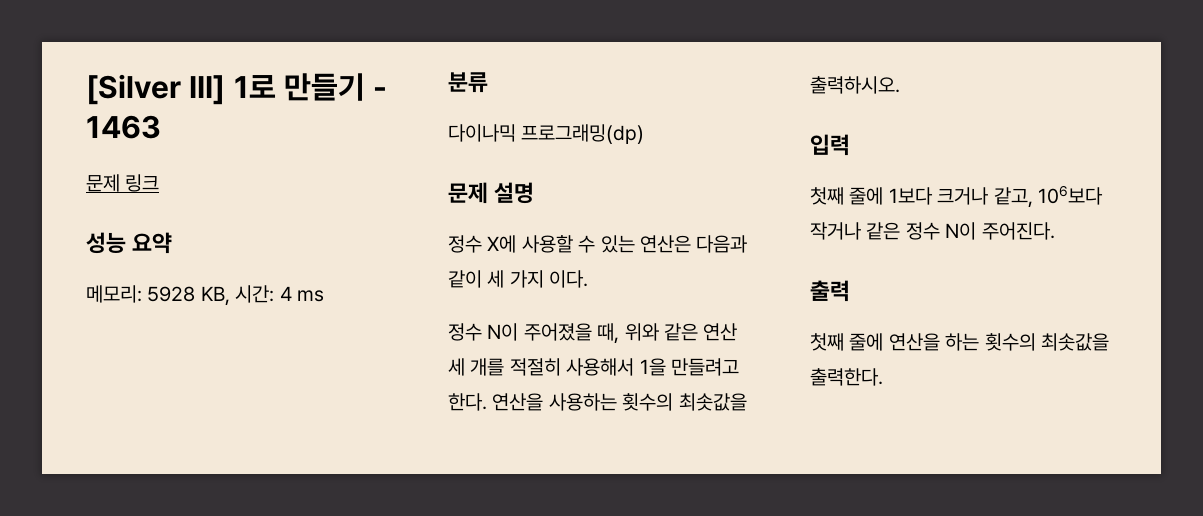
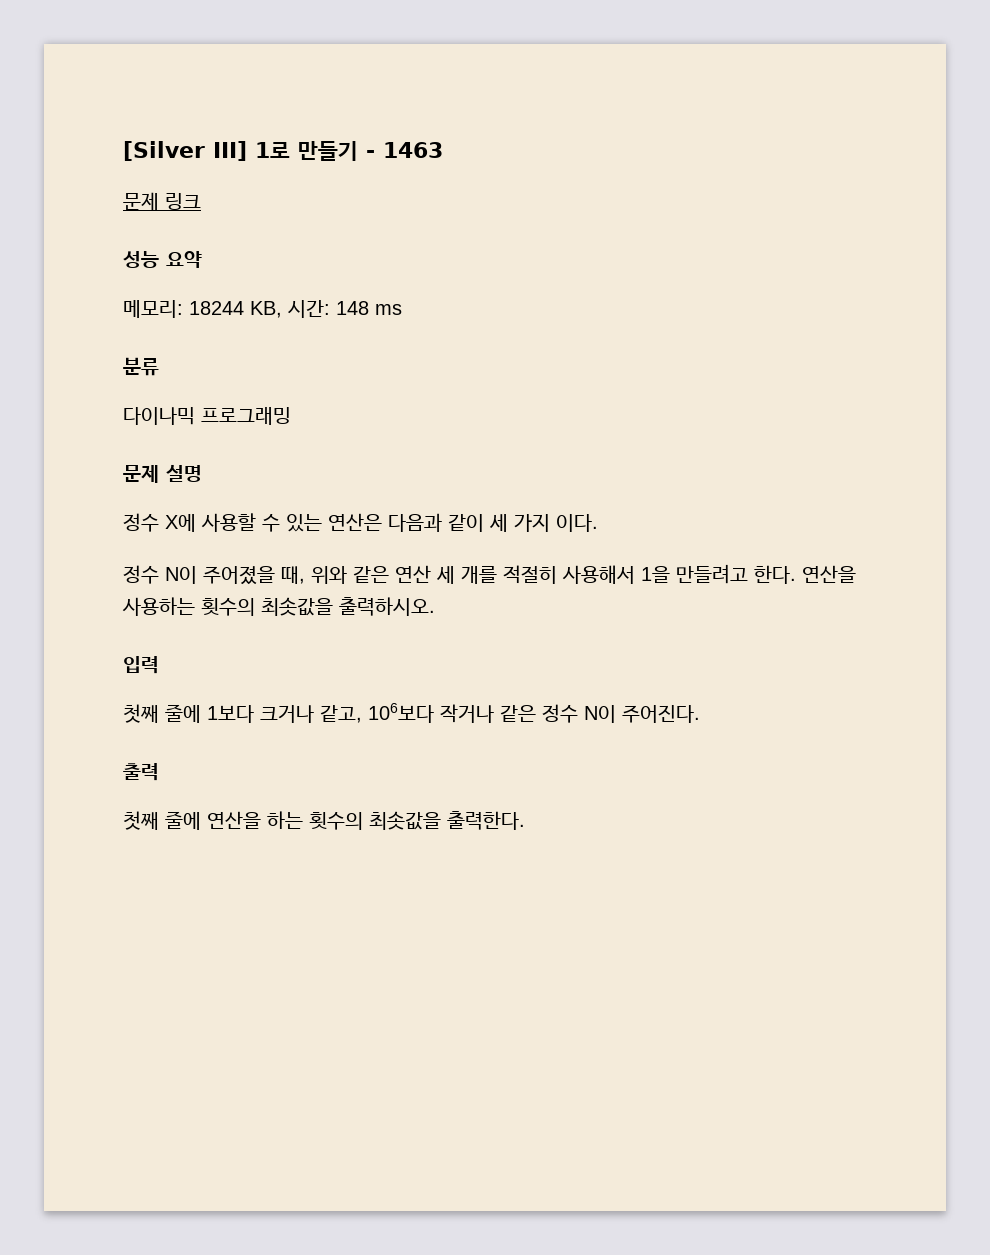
- 메모리: 5928 KB, 시간: 4 ms
+ 메모리: 18244 KB, 시간: 148 ms
- 다이나믹 프로그래밍(dp)
+ 다이나믹 프로그래밍

